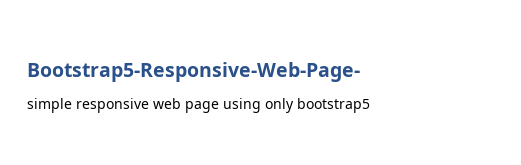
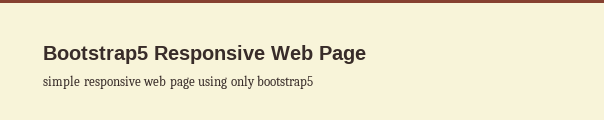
- Bootstrap5-Responsive-Web-Page-
+ Bootstrap5 Responsive Web Page

